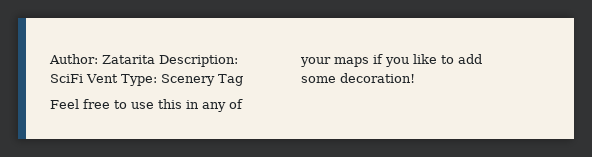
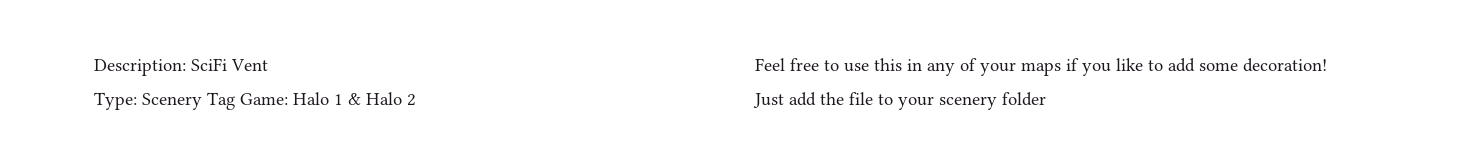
- Author: Zatarita Description: SciFi Vent Type: Scenery Tag
+ Description: SciFi Vent
+ Type: Scenery Tag Game: Halo 1 & Halo 2
+ Just add the file to your scenery folder

